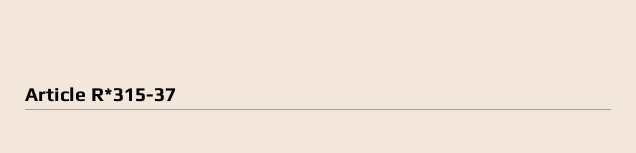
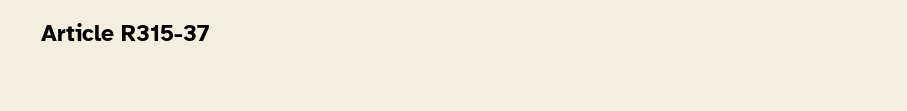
- Article R*315-37
+ Article R315-37

